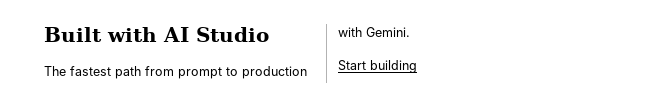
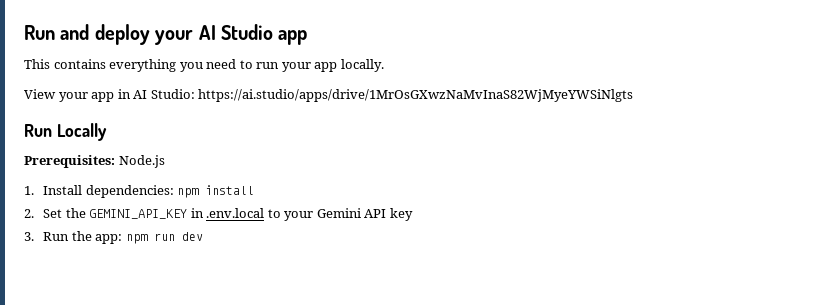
- Built with AI Studio
- The fastest path from prompt to production with Gemini.
- Start building
+ Run and deploy your AI Studio app
+ This contains everything you need to run your app locally.
+ View your app in AI Studio: https://ai.studio/apps/drive/1MrOsGXwzNaMvInaS82WjMyeYWSiNlgts
+ Run Locally
+ Prerequisites: Node.js
+ 1. Install dependencies: npm install
+ 2. Set the GEMINI_API_KEY in .env.local to your Gemini API key
+ 3. Run the app: npm run dev

